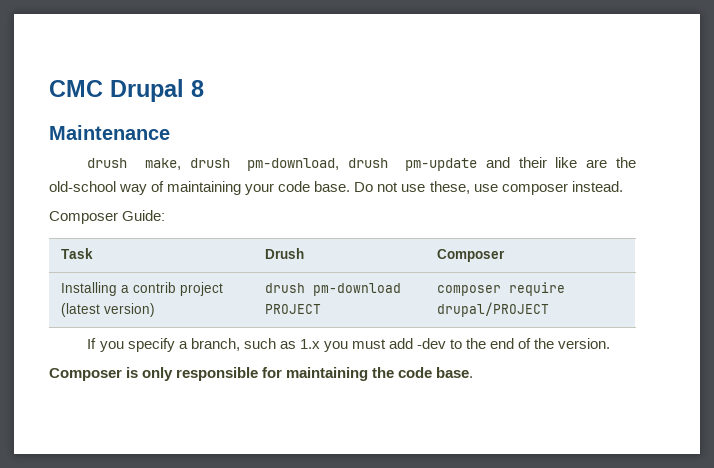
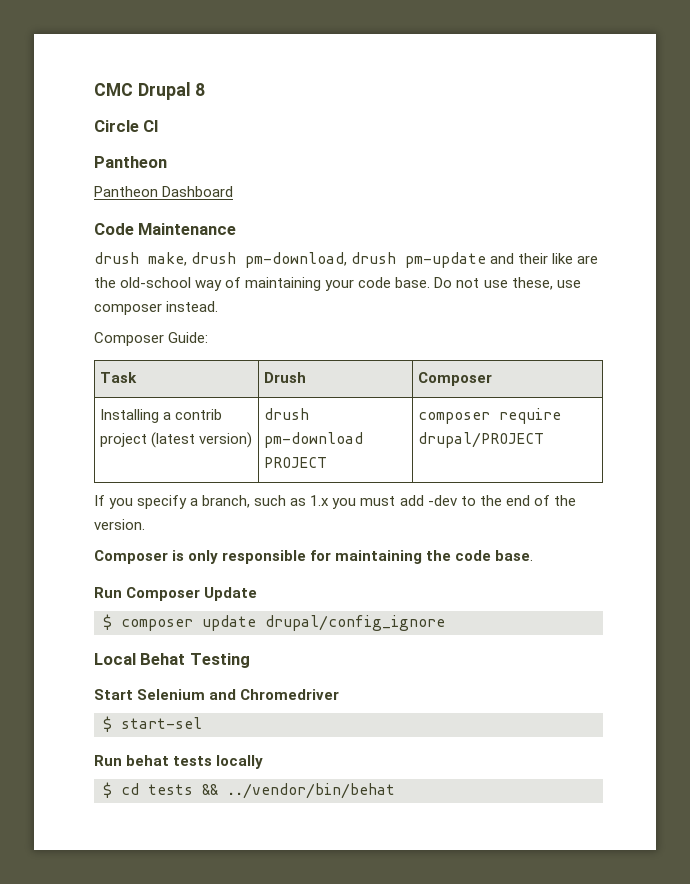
- Maintenance
+ Circle CI
+ Pantheon
+ Pantheon Dashboard
+ Code Maintenance
+ Run Composer Update
+ $ composer update drupal/config_ignore
+ Local Behat Testing
+ Start Selenium and Chromedriver
+ $ start-sel
+ Run behat tests locally
+ $ cd tests && ../vendor/bin/behat

